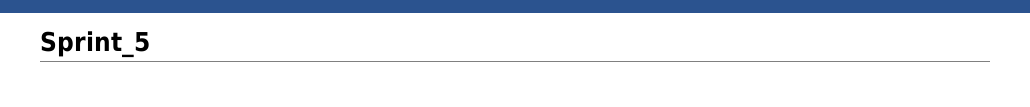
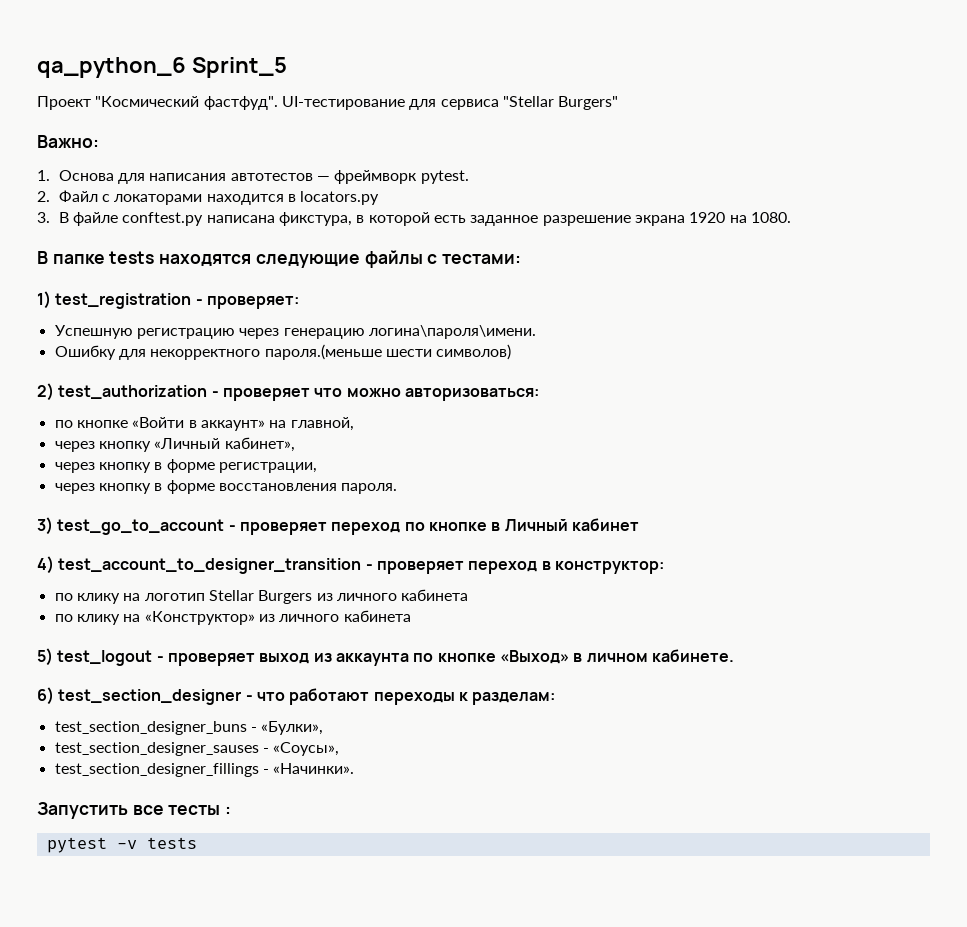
- Sprint_5
+ qa_python_6 Sprint_5
+ Проект "Космический фастфуд". UI-тестирование для сервиса "Stellar Burgers"
+ Важно:
+ 1. Основа для написания автотестов — фреймворк pytest.
+ 2. Файл с локаторами находится в locators.py
+ 3. В файле conftest.py написана фикстура, в которой есть заданное разрешение экрана 1920 на 1080.
+ В папке tests находятся следующие файлы с тестами:
+ 1) test_registration - проверяет:
+ Успешную регистрацию через генерацию логина\пароля\имени.
+ Ошибку для некорректного пароля.(меньше шести символов)
+ 2) test_authorization - проверяет что можно авторизоваться:
+ по кнопке «Войти в аккаунт» на главной,
+ через кнопку «Личный кабинет»,
+ через кнопку в форме регистрации,
+ через кнопку в форме восстановления пароля.
+ 3) test_go_to_account - проверяет переход по кнопке в Личный кабинет
+ 4) test_account_to_designer_transition - проверяет переход в конструктор:
+ по клику на логотип Stellar Burgers из личного кабинета
+ по клику на «Конструктор» из личного кабинета
+ 5) test_logout - проверяет выход из аккаунта по кнопке «Выход» в личном кабинете.
+ 6) test_section_designer - что работают переходы к разделам:
+ test_section_designer_buns - «Булки»,
+ test_section_designer_sauses - «Соусы»,
+ test_section_designer_fillings - «Начинки».
+ Запустить все тесты :
+ pytest -v tests

